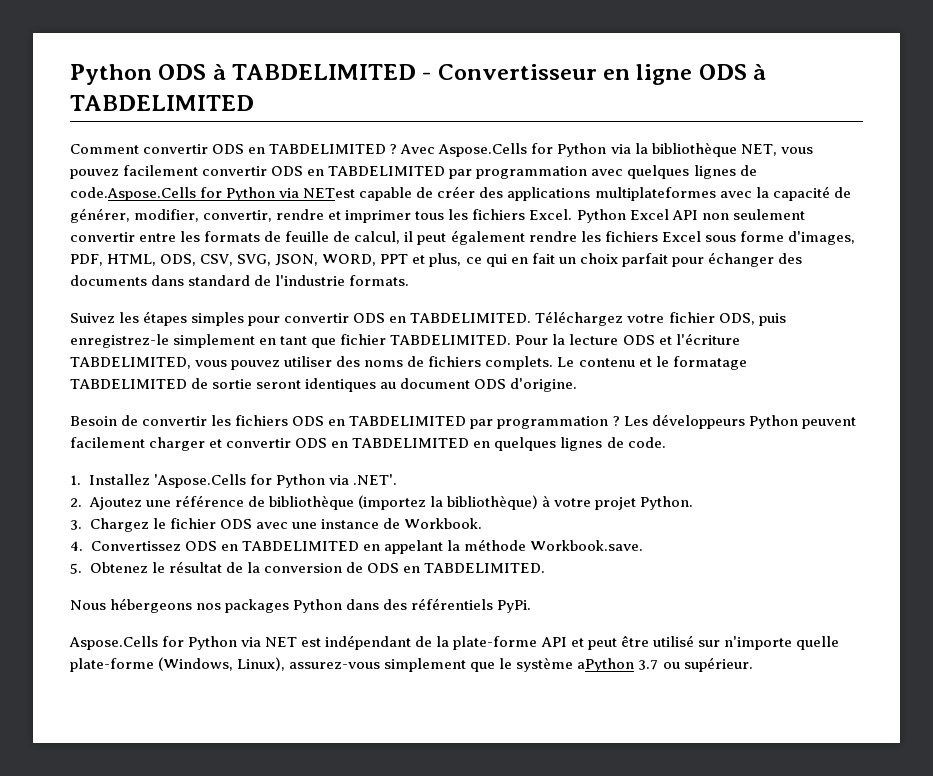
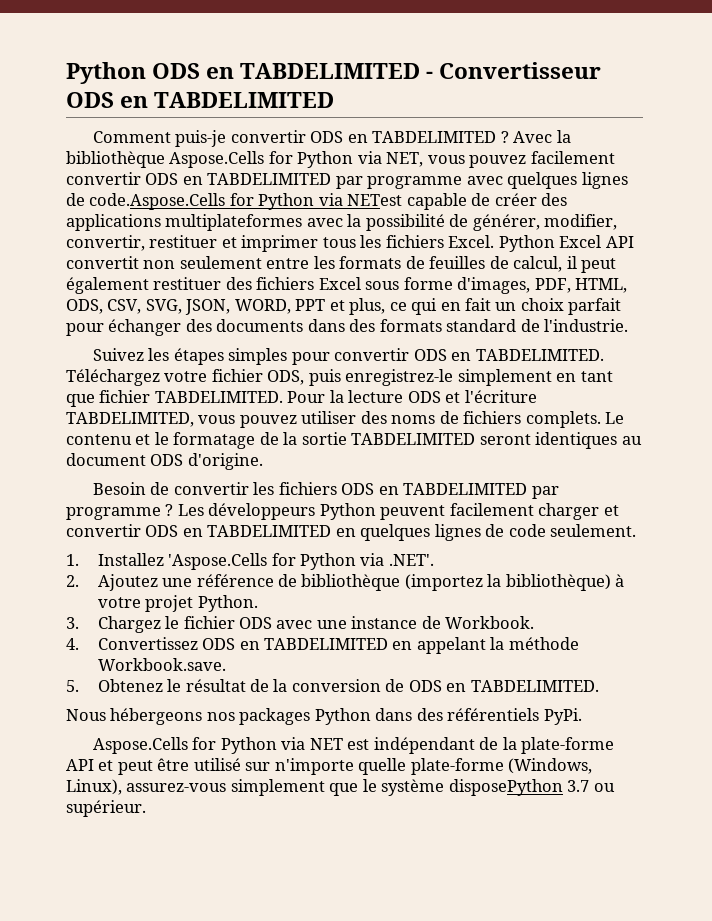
- Python ODS à TABDELIMITED - Convertisseur en ligne ODS à TABDELIMITED
+ Python ODS en TABDELIMITED - Convertisseur ODS en TABDELIMITED
- Comment convertir ODS en TABDELIMITED ?
+ Comment puis-je convertir ODS en TABDELIMITED ?
- Avec Aspose.Cells for Python via la bibliothèque NET, vous pouvez facilement convertir ODS en TABDELIMITED par programmation avec quelques lignes de code.Aspose.Cells for Python via NETest capable de créer des applications multiplateformes avec la capacité de générer, modifier, convertir, rendre et imprimer tous les fichiers Excel.
+ Avec la bibliothèque Aspose.Cells for Python via NET, vous pouvez facilement convertir ODS en TABDELIMITED par programme avec quelques lignes de code.Aspose.Cells for Python via NETest capable de créer des applications multiplateformes avec la possibilité de générer, modifier, convertir, restituer et imprimer tous les fichiers Excel.
- Python Excel API non seulement convertir entre les formats de feuille de calcul, il peut également rendre les fichiers Excel sous forme d'images, PDF, HTML, ODS, CSV, SVG, JSON, WORD, PPT et plus, ce qui en fait un choix parfait pour échanger des documents dans standard de l'industrie formats.
+ Python Excel API convertit non seulement entre les formats de feuilles de calcul, il peut également restituer des fichiers Excel sous forme d'images, PDF, HTML, ODS, CSV, SVG, JSON, WORD, PPT et plus, ce qui en fait un choix parfait pour échanger des documents dans des formats standard de l'industrie.
- Le contenu et le formatage TABDELIMITED de sortie seront identiques au document ODS d'origine.
+ Le contenu et le formatage de la sortie TABDELIMITED seront identiques au document ODS d'origine.
- Besoin de convertir les fichiers ODS en TABDELIMITED par programmation ?
+ Besoin de convertir les fichiers ODS en TABDELIMITED par programme ?
- Les développeurs Python peuvent facilement charger et convertir ODS en TABDELIMITED en quelques lignes de code.
+ Les développeurs Python peuvent facilement charger et convertir ODS en TABDELIMITED en quelques lignes de code seulement.
- Aspose.Cells for Python via NET est indépendant de la plate-forme API et peut être utilisé sur n'importe quelle plate-forme (Windows, Linux), assurez-vous simplement que le système aPython 3.7 ou supérieur.
+ Aspose.Cells for Python via NET est indépendant de la plate-forme API et peut être utilisé sur n'importe quelle plate-forme (Windows, Linux), assurez-vous simplement que le système disposePython 3.7 ou supérieur.

